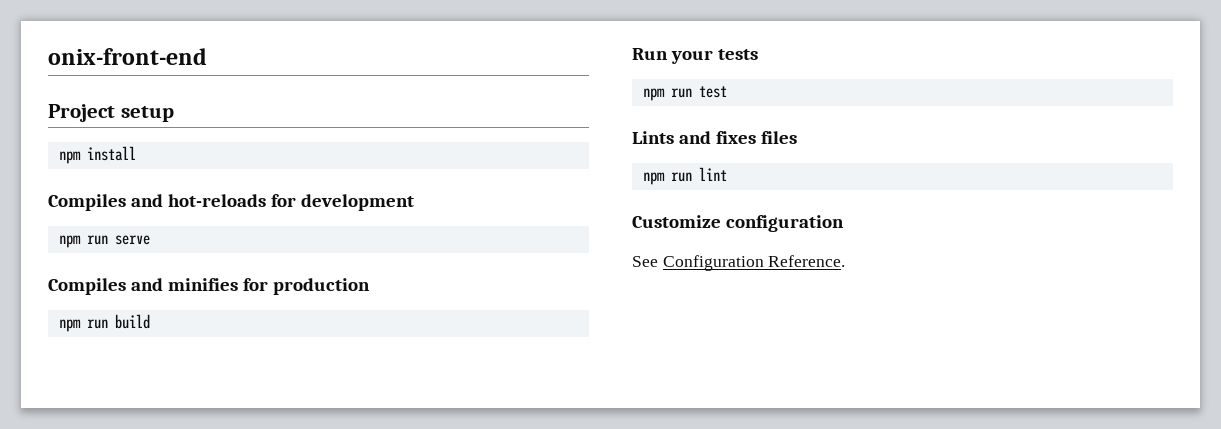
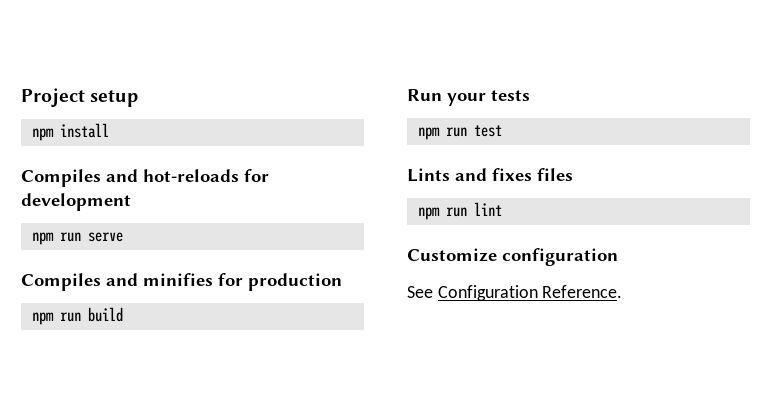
- onix-front-end

